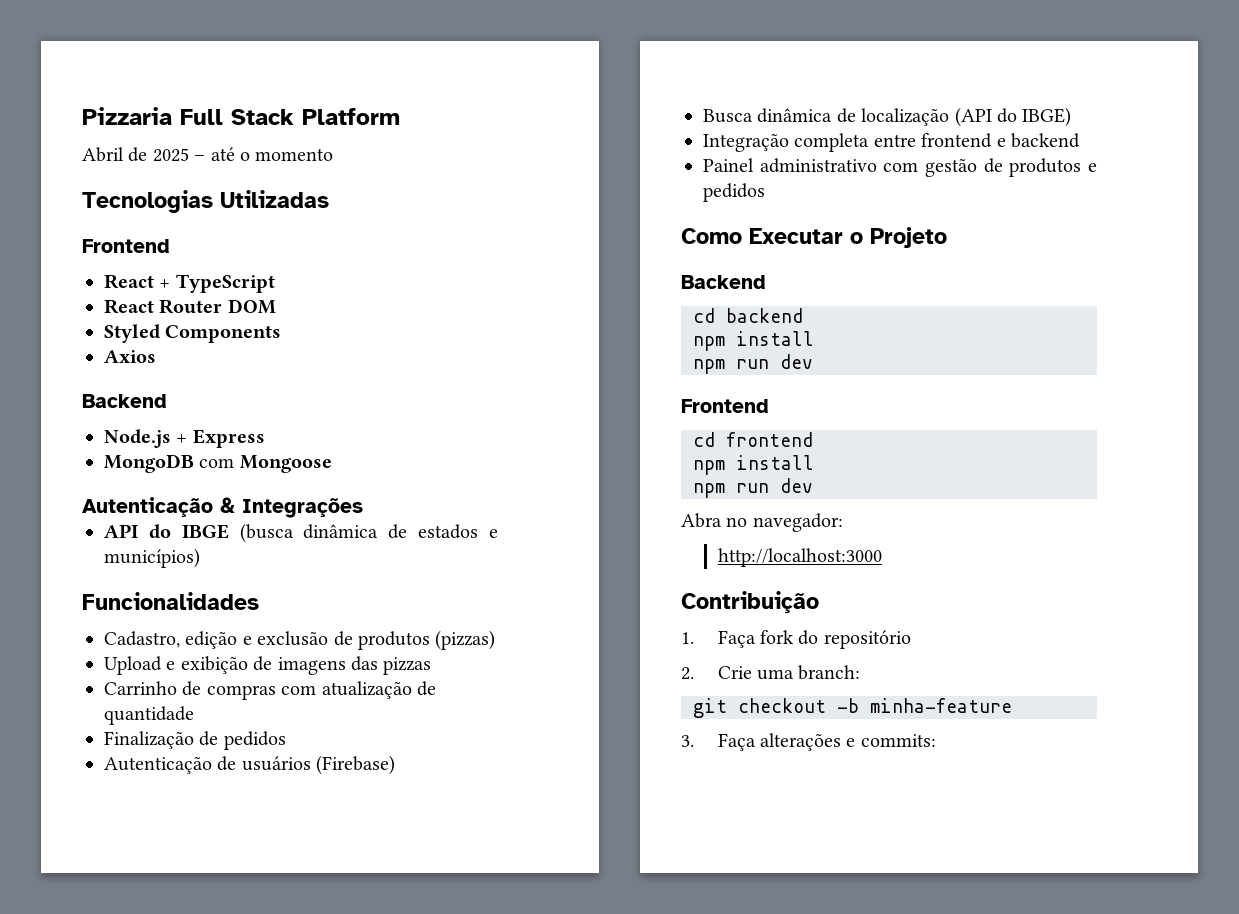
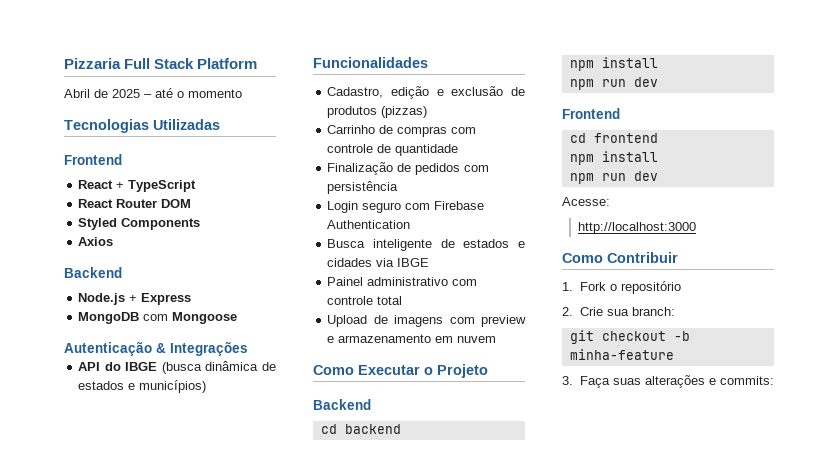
- Upload e exibição de imagens das pizzas
- Carrinho de compras com atualização de quantidade
+ Carrinho de compras com controle de quantidade
- Finalização de pedidos
- Autenticação de usuários (Firebase)
- Busca dinâmica de localização (API do IBGE)
- Integração completa entre frontend e backend
- Painel administrativo com gestão de produtos e pedidos
+ Finalização de pedidos com persistência
+ Login seguro com Firebase Authentication
+ Busca inteligente de estados e cidades via IBGE
+ Painel administrativo com controle total
+ Upload de imagens com preview e armazenamento em nuvem
- Abra no navegador:
+ Acesse:
- Contribuição
+ Como Contribuir
- 1. Faça fork do repositório
+ 1. Fork o repositório
- 2. Crie uma branch:
+ 2. Crie sua branch:
- 3. Faça alterações e commits:
+ 3. Faça suas alterações e commits:

